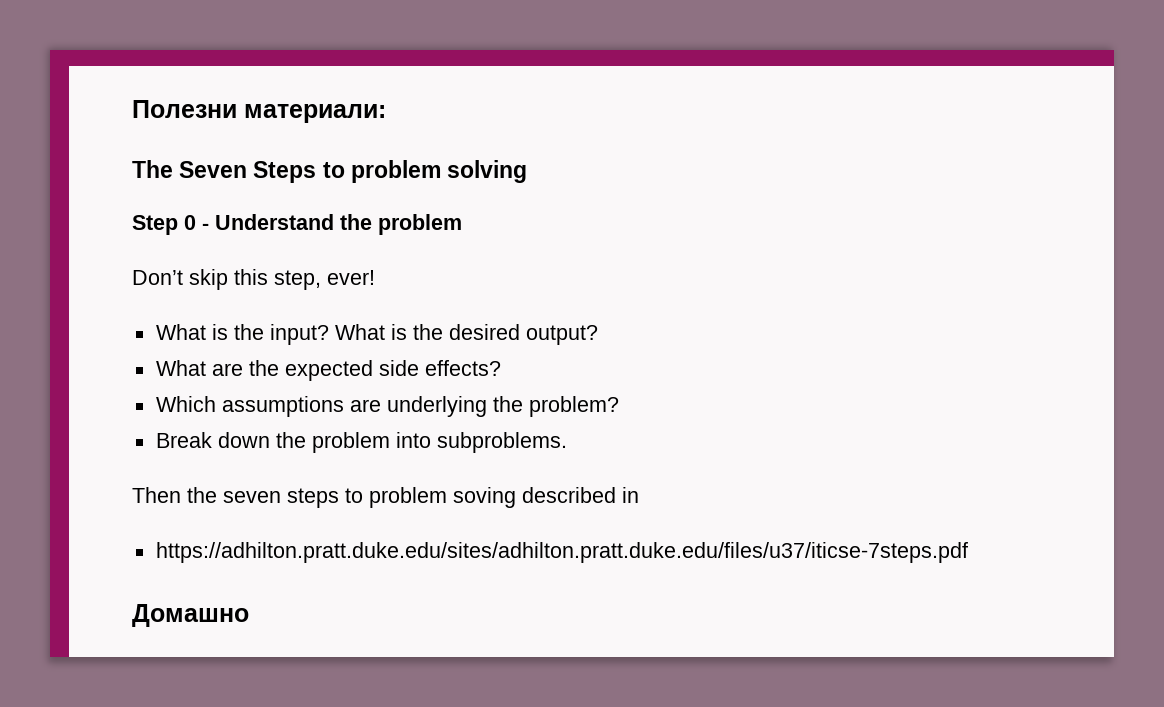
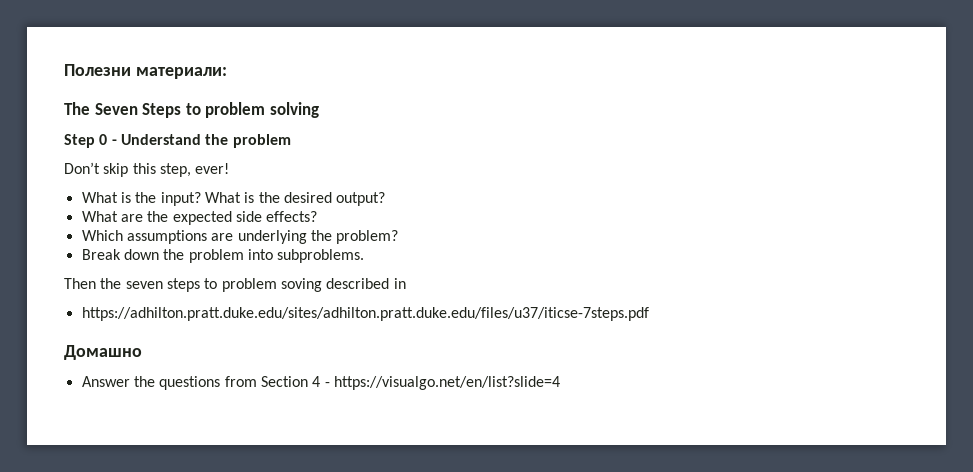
+ Answer the questions from Section 4 - https://visualgo.net/en/list?slide=4

